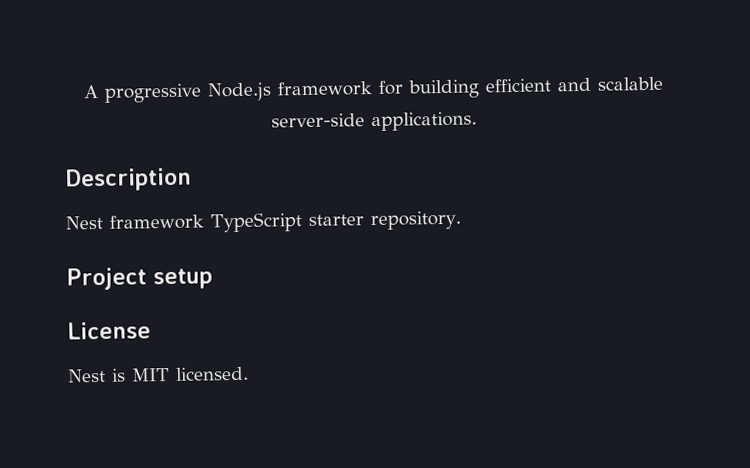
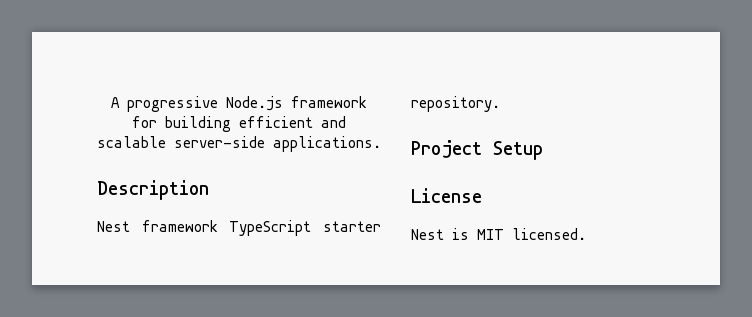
- Project setup
+ Project Setup

